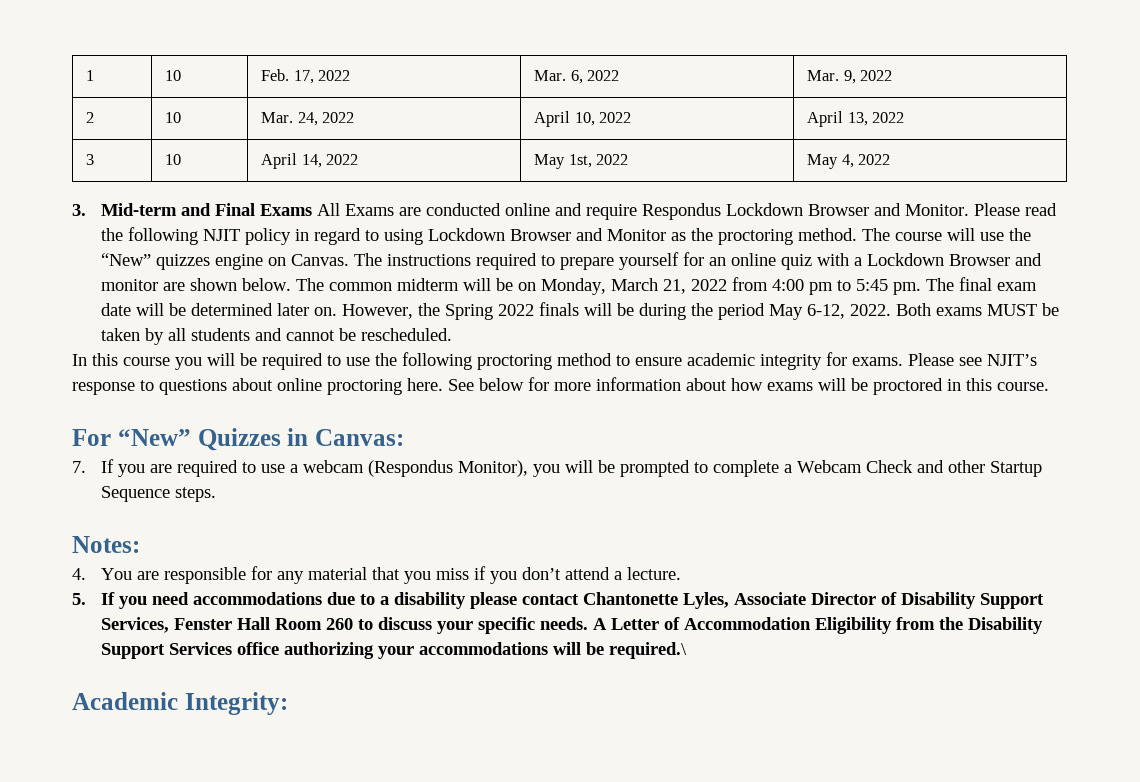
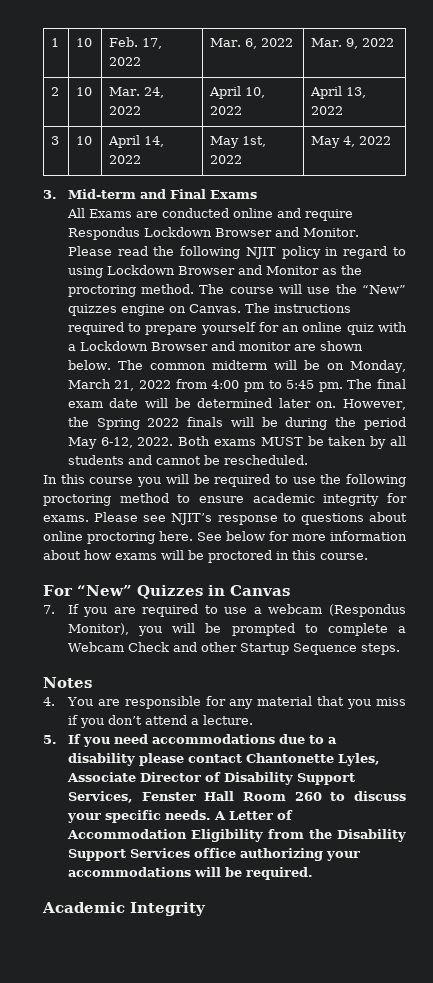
- 3. Mid-term and Final Exams All Exams are conducted online and require Respondus Lockdown Browser and Monitor.
+ 3. Mid-term and Final Exams
+ All Exams are conducted online and require Respondus Lockdown Browser and Monitor.
- For “New” Quizzes in Canvas:
+ For “New” Quizzes in Canvas
- Notes:
+ Notes
- A Letter of Accommodation Eligibility from the Disability Support Services office authorizing your accommodations will be required.\
+ A Letter of Accommodation Eligibility from the Disability Support Services office authorizing your accommodations will be required.
- Academic Integrity:
+ Academic Integrity

